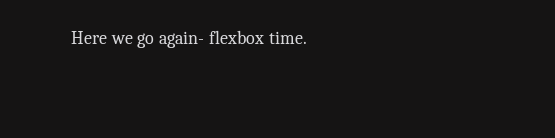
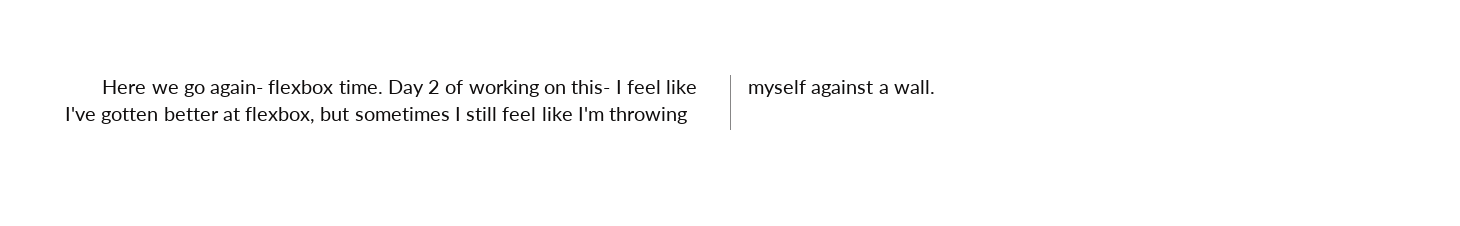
+ Day 2 of working on this- I feel like I've gotten better at flexbox, but sometimes I still feel like I'm throwing myself against a wall.

